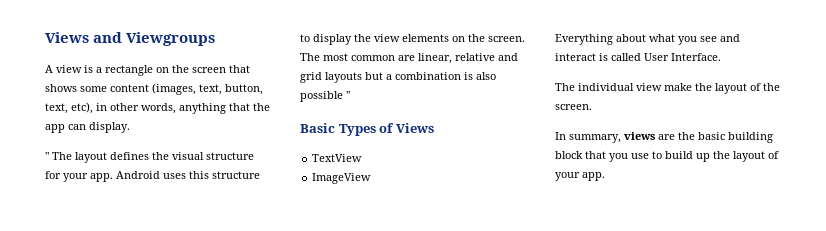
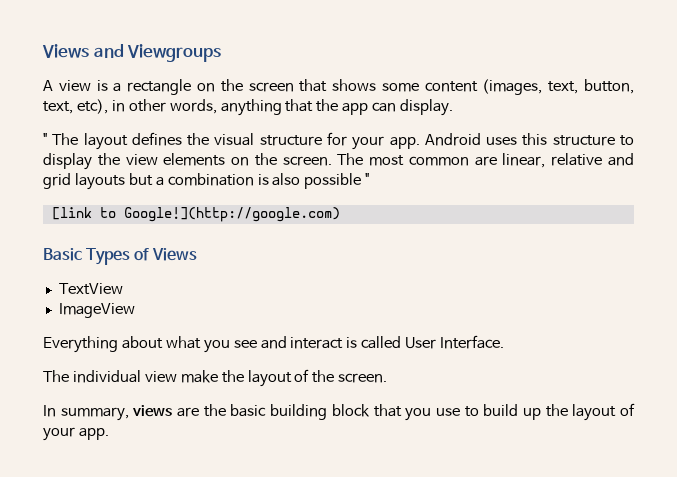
+ [link to Google!](http://google.com)

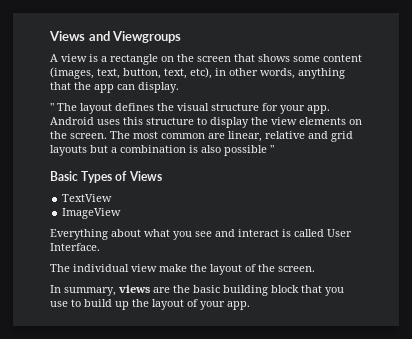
- [link to Google!](http://google.com)

